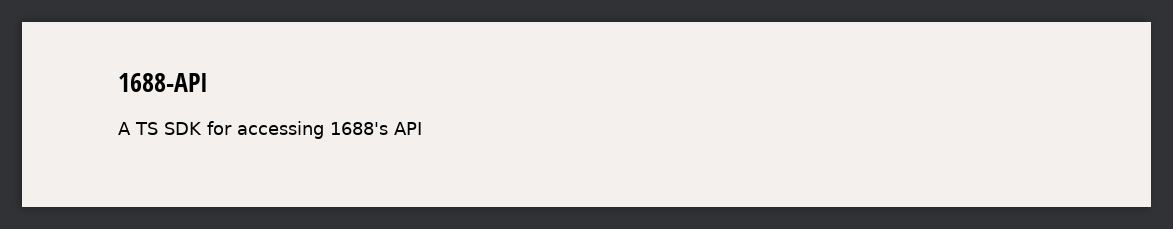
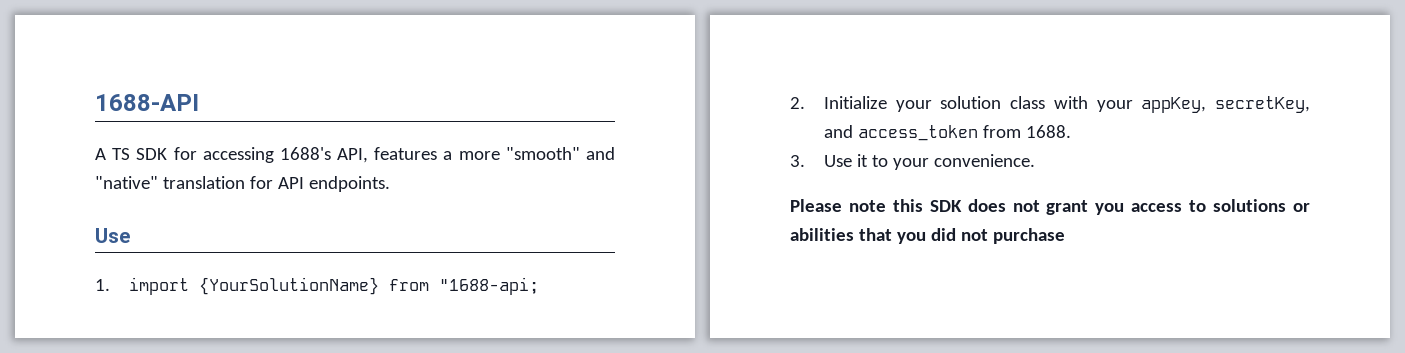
- A TS SDK for accessing 1688's API
+ A TS SDK for accessing 1688's API, features a more "smooth" and "native" translation for API endpoints.
+ Use
+ 1. import {YourSolutionName} from "1688-api;
+ 2. Initialize your solution class with your appKey, secretKey, and access_token from 1688.
+ 3. Use it to your convenience.
+ Please note this SDK does not grant you access to solutions or abilities that you did not purchase

